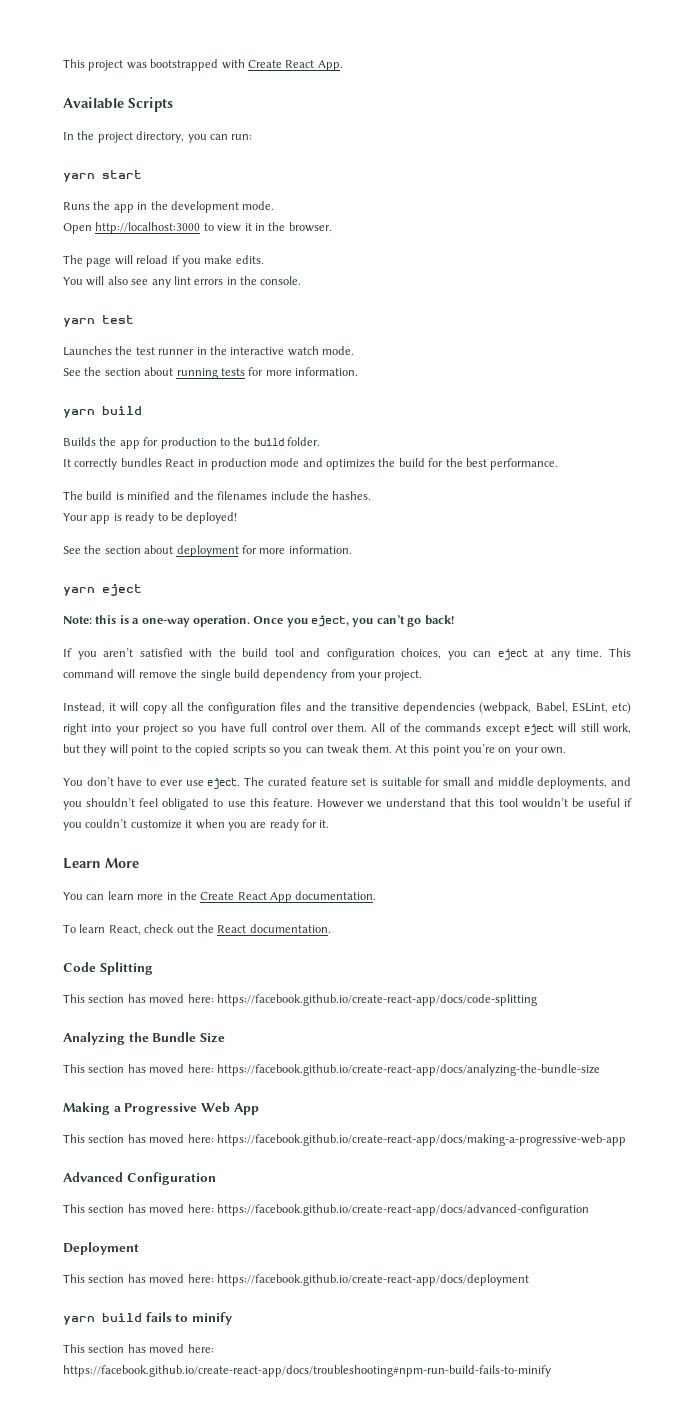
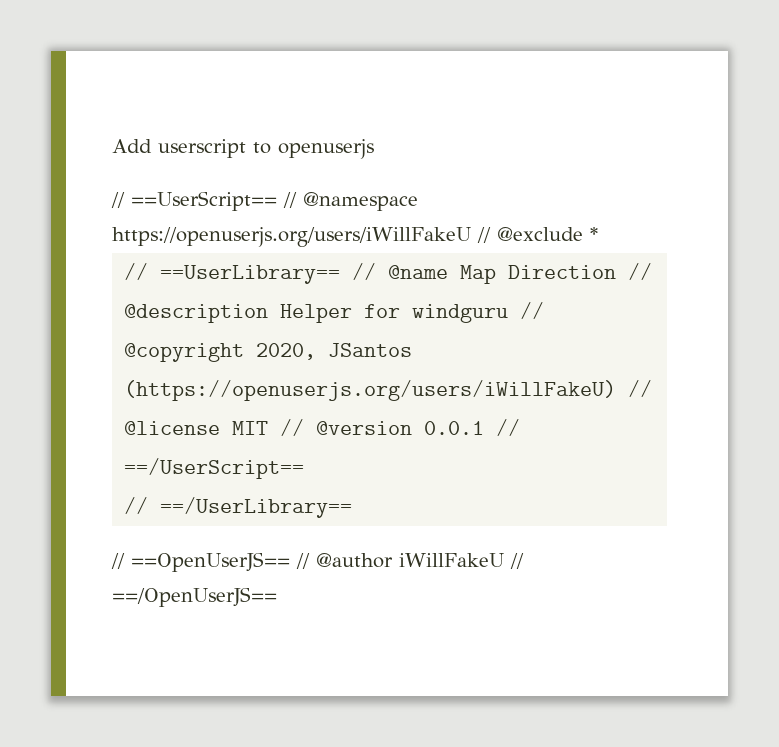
- This project was bootstrapped with Create React App.
- Available Scripts
- In the project directory, you can run:
- yarn start
- Runs the app in the development mode.
- Open http://localhost:3000 to view it in the browser.
- The page will reload if you make edits.
- You will also see any lint errors in the console.
- yarn test
- Launches the test runner in the interactive watch mode.
- See the section about running tests for more information.
- yarn build
- Builds the app for production to the build folder.
- It correctly bundles React in production mode and optimizes the build for the best performance.
- The build is minified and the filenames include the hashes.
- Your app is ready to be deployed!
- See the section about deployment for more information.
- yarn eject
- Note: this is a one-way operation. Once you eject, you can’t go back!
- If you aren’t satisfied with the build tool and configuration choices, you can eject at any time. This command will remove the single build dependency from your project.
- Instead, it will copy all the configuration files and the transitive dependencies (webpack, Babel, ESLint, etc) right into your project so you have full control over them. All of the commands except eject will still work, but they will point to the copied scripts so you can tweak them. At this point you’re on your own.
- You don’t have to ever use eject. The curated feature set is suitable for small and middle deployments, and you shouldn’t feel obligated to use this feature. However we understand that this tool wouldn’t be useful if you couldn’t customize it when you are ready for it.
- Learn More
- You can learn more in the Create React App documentation.
- To learn React, check out the React documentation.
- Code Splitting
- This section has moved here: https://facebook.github.io/create-react-app/docs/code-splitting
- Analyzing the Bundle Size
- This section has moved here: https://facebook.github.io/create-react-app/docs/analyzing-the-bundle-size
- Making a Progressive Web App
- This section has moved here: https://facebook.github.io/create-react-app/docs/making-a-progressive-web-app
- Advanced Configuration
- This section has moved here: https://facebook.github.io/create-react-app/docs/advanced-configuration
- Deployment
- This section has moved here: https://facebook.github.io/create-react-app/docs/deployment
- yarn build fails to minify
- This section has moved here: https://facebook.github.io/create-react-app/docs/troubleshooting#npm-run-build-fails-to-minify
+ Add userscript to openuserjs
+ // ==UserScript== // @namespace https://openuserjs.org/users/iWillFakeU // @exclude *
+ // ==UserLibrary== // @name Map Direction // @description Helper for windguru // @copyright 2020, JSantos (https://openuserjs.org/users/iWillFakeU) // @license MIT // @version 0.0.1 // ==/UserScript==
+ // ==/UserLibrary==
+ // ==OpenUserJS== // @author iWillFakeU // ==/OpenUserJS==

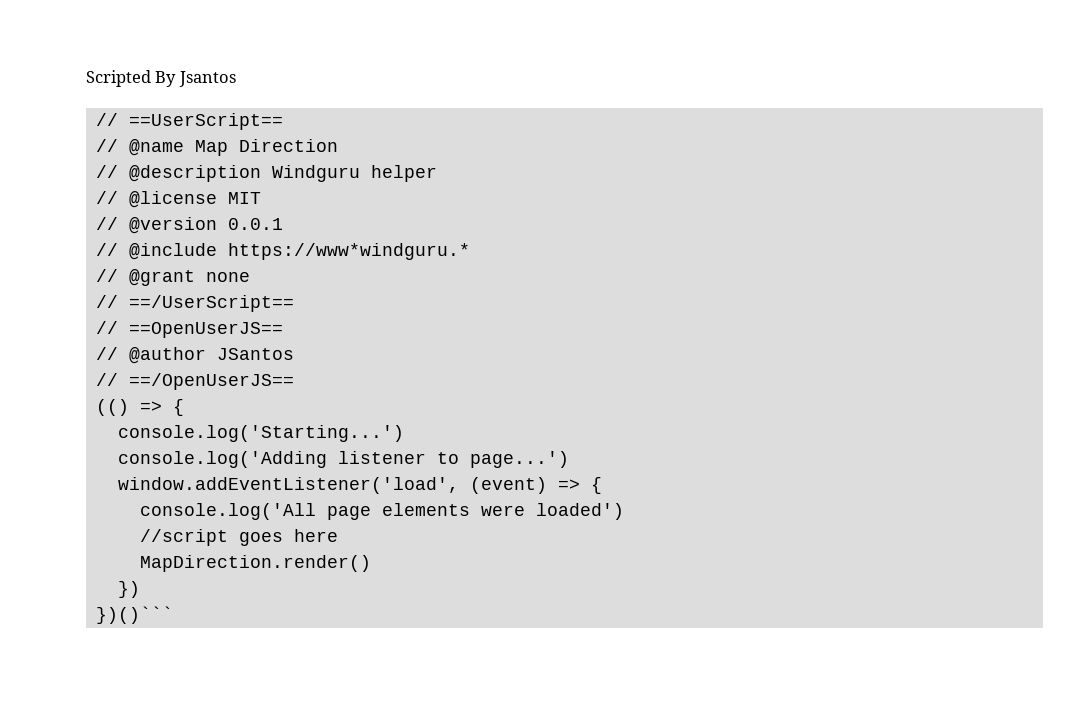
- Add userscript to openuserjs
- // ==UserScript== // @namespace https://openuserjs.org/users/iWillFakeU // @exclude *
- // ==UserLibrary== // @name Map Direction // @description Helper for windguru // @copyright 2020, JSantos (https://openuserjs.org/users/iWillFakeU) // @license MIT // @version 0.0.1 // ==/UserScript==
+ Scripted By Jsantos
+ // ==UserScript==
+ // @name Map Direction
+ // @description Windguru helper
+ // @license MIT
+ // @version 0.0.1
+ // @include https://www*windguru.*
+ // @grant none
+ // ==/UserScript==
- // ==/UserLibrary==
- // ==OpenUserJS== // @author iWillFakeU // ==/OpenUserJS==
+ // ==OpenUserJS==
+ // @author JSantos
+ // ==/OpenUserJS==
+ (() => {
+ console.log('Starting...')
+ console.log('Adding listener to page...')
+ window.addEventListener('load', (event) => {
+ console.log('All page elements were loaded')
+ //script goes here
+ MapDirection.render()
+ })
+ })()```

